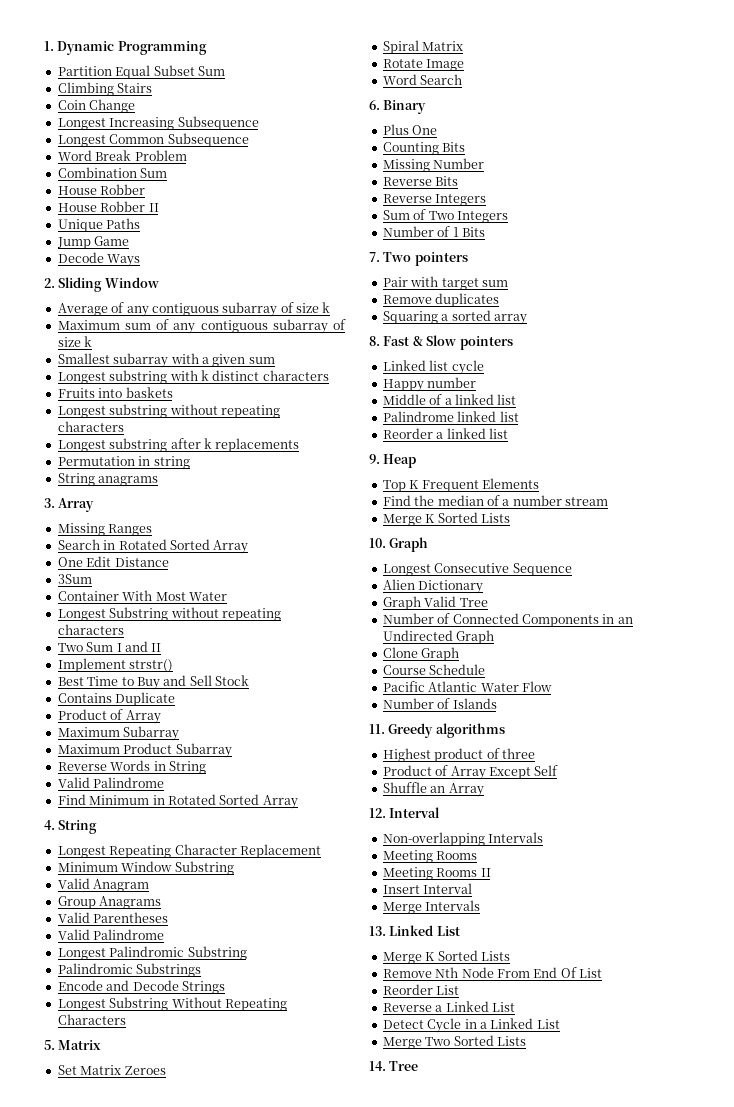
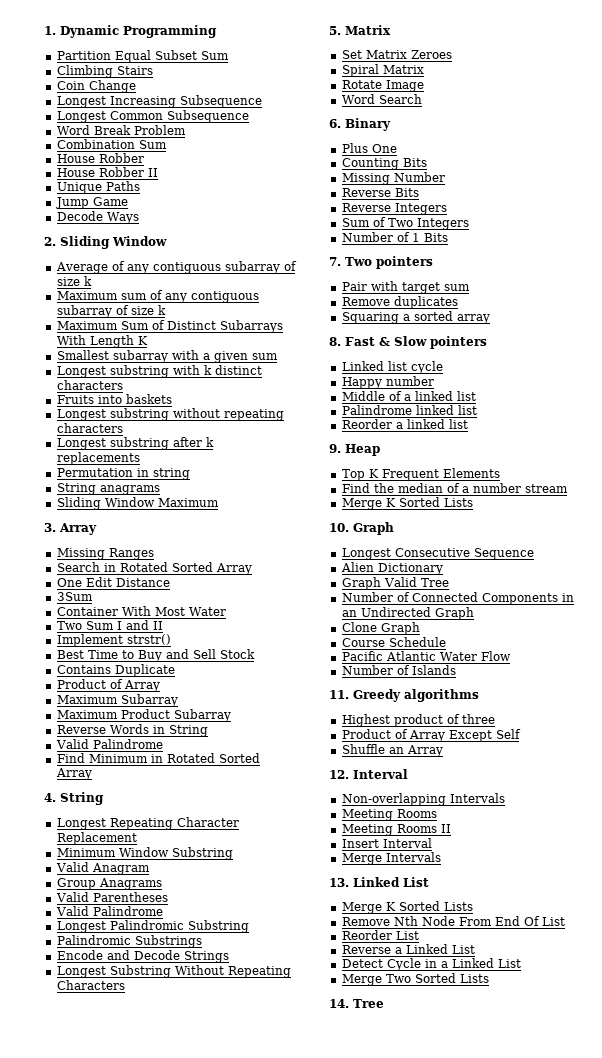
+ Maximum Sum of Distinct Subarrays With Length K
+ Sliding Window Maximum
- Longest Substring without repeating characters

